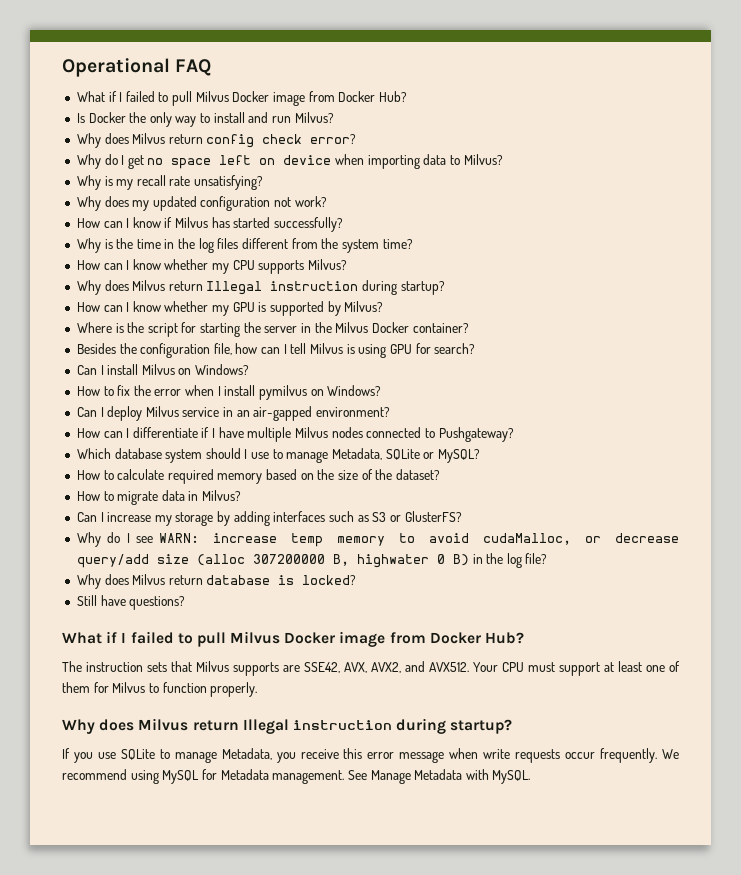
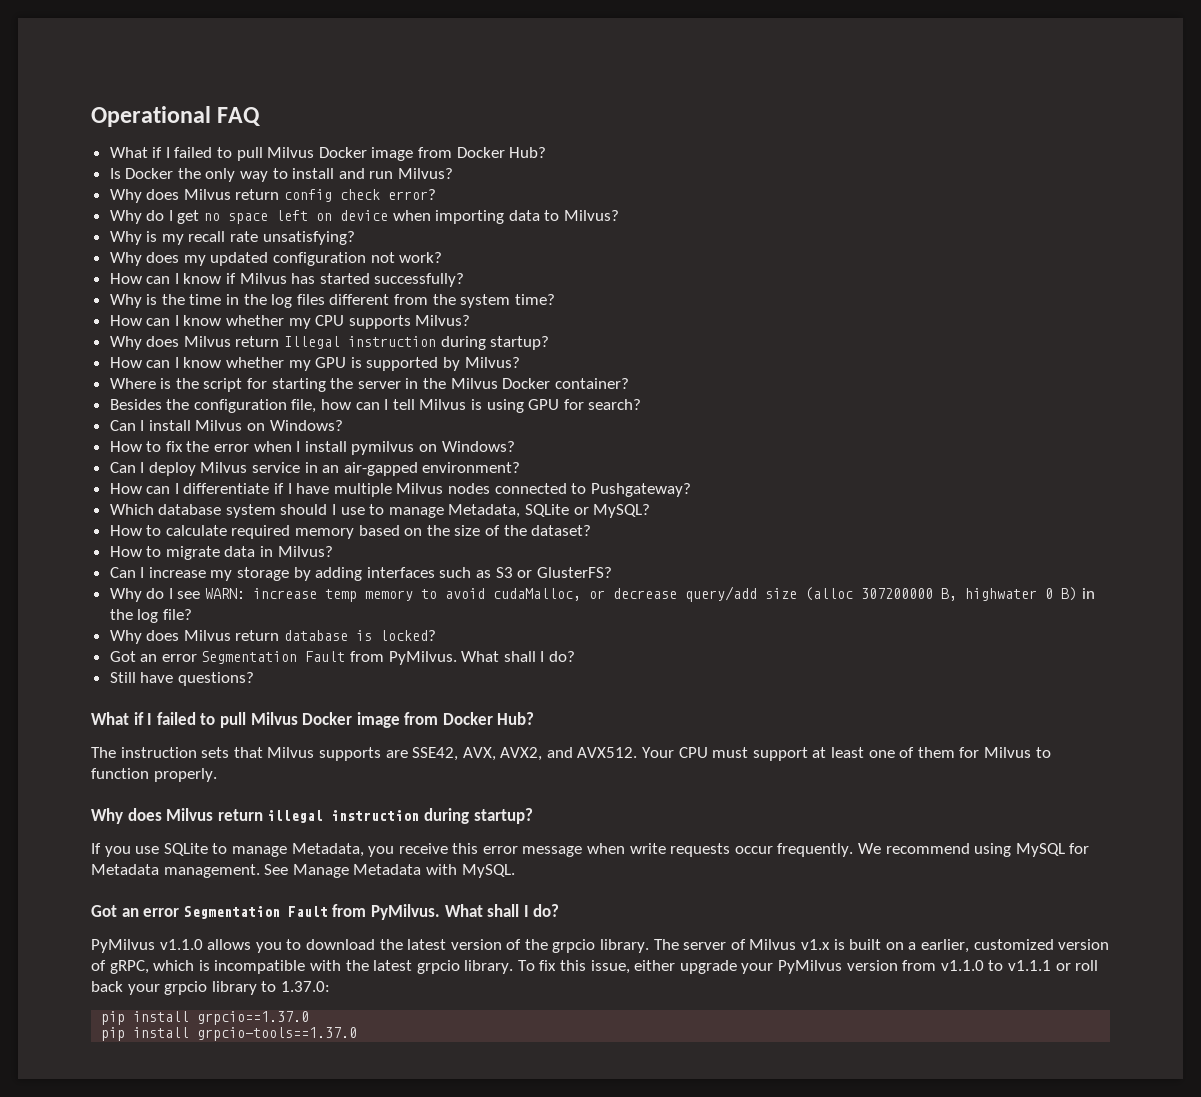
  Why does Milvus return database is locked?
+ Got an error Segmentation Fault from PyMilvus. What shall I do?
  Your CPU must support at least one of them for Milvus to function properly.
- Why does Milvus return Illegal instruction during startup?
+ Why does Milvus return illegal instruction during startup?
  See Manage Metadata with MySQL.
+ Got an error Segmentation Fault from PyMilvus. What shall I do?
+ PyMilvus v1.1.0 allows you to download the latest version of the grpcio library. The server of Milvus v1.x is built on a earlier, customized version of gRPC, which is incompatible with the latest grpcio library. To fix this issue, either upgrade your PyMilvus version from v1.1.0 to v1.1.1 or roll back your grpcio library to 1.37.0:
+ pip install grpcio==1.37.0
+ pip install grpcio-tools==1.37.0

